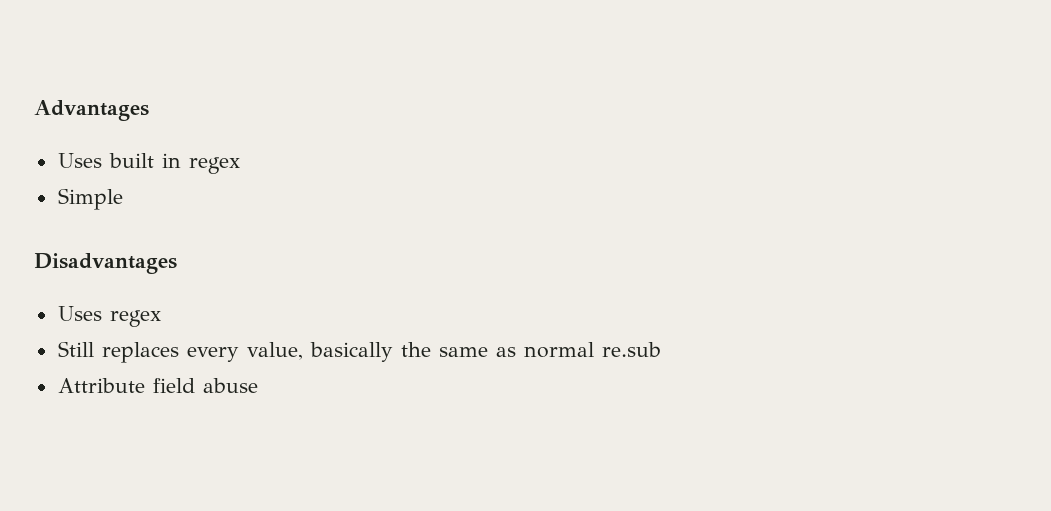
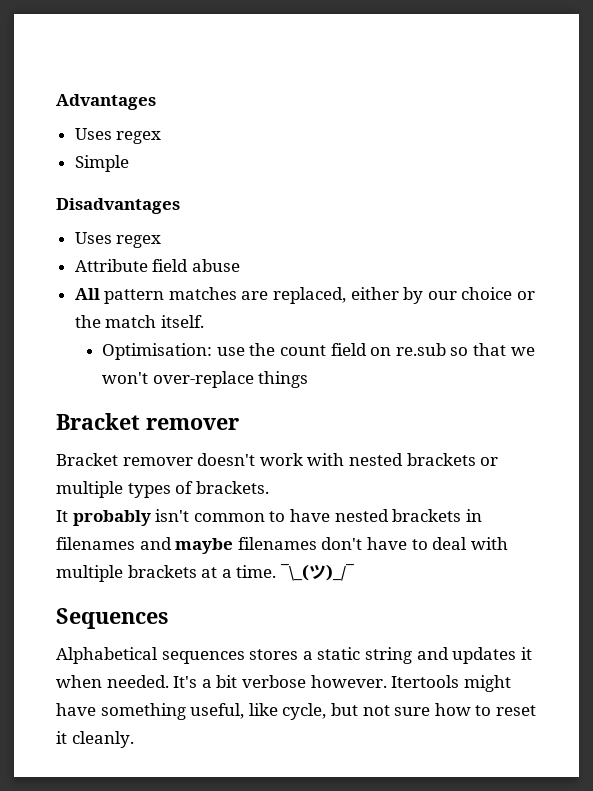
  Advantages
- Uses built in regex
+ Uses regex
- Still replaces every value, basically the same as normal re.sub
  Attribute field abuse
+ All pattern matches are replaced, either by our choice or the match itself.
+ Optimisation: use the count field on re.sub so that we won't over-replace things
+ Bracket remover
+ Bracket remover doesn't work with nested brackets or multiple types of brackets.
+ It probably isn't common to have nested brackets in filenames and maybe filenames don't have to deal with multiple brackets at a time. ¯\_(ツ)_/¯
+ Sequences
+ Alphabetical sequences stores a static string and updates it when needed. It's a bit verbose however. Itertools might have something useful, like cycle, but not sure how to reset it cleanly.

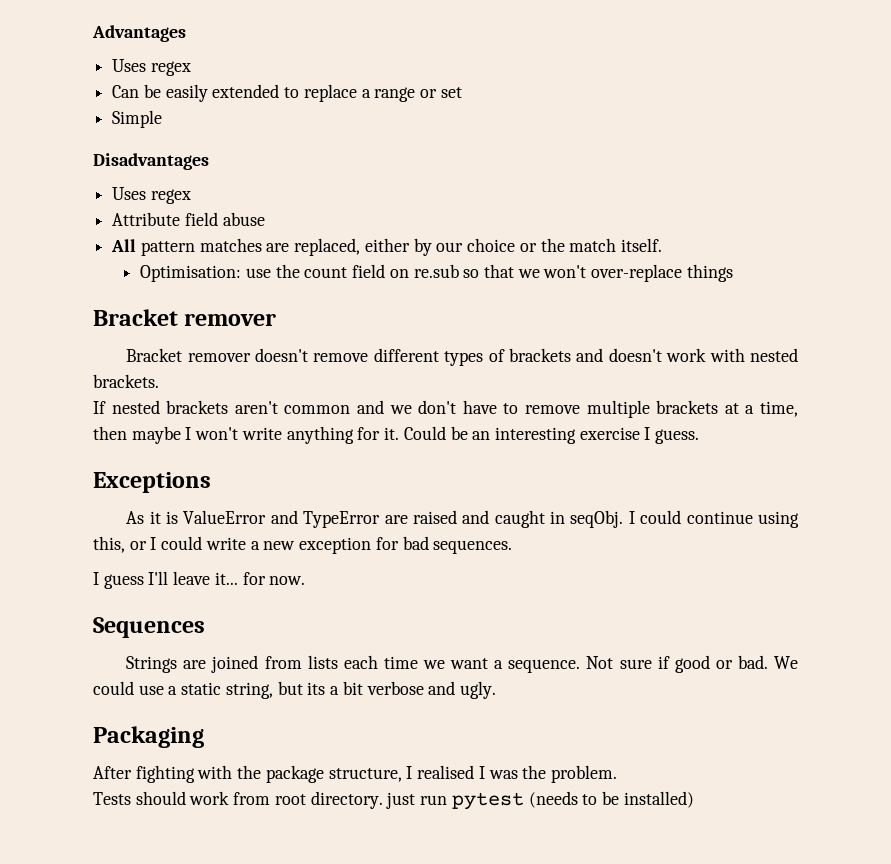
+ Can be easily extended to replace a range or set
- Bracket remover doesn't work with nested brackets or multiple types of brackets.
- It probably isn't common to have nested brackets in filenames and maybe filenames don't have to deal with multiple brackets at a time. ¯\_(ツ)_/¯
+ Bracket remover doesn't remove different types of brackets and doesn't work with nested brackets.
+ If nested brackets aren't common and we don't have to remove multiple brackets at a time, then maybe I won't write anything for it. Could be an interesting exercise I guess.
+ Exceptions
+ As it is ValueError and TypeError are raised and caught in seqObj. I could continue using this, or I could write a new exception for bad sequences.
+ I guess I'll leave it... for now.
  Sequences
- Alphabetical sequences stores a static string and updates it when needed. It's a bit verbose however. Itertools might have something useful, like cycle, but not sure how to reset it cleanly.
+ Strings are joined from lists each time we want a sequence. Not sure if good or bad. We could use a static string, but its a bit verbose and ugly.
+ Packaging
+ After fighting with the package structure, I realised I was the problem.
+ Tests should work from root directory. just run pytest (needs to be installed)

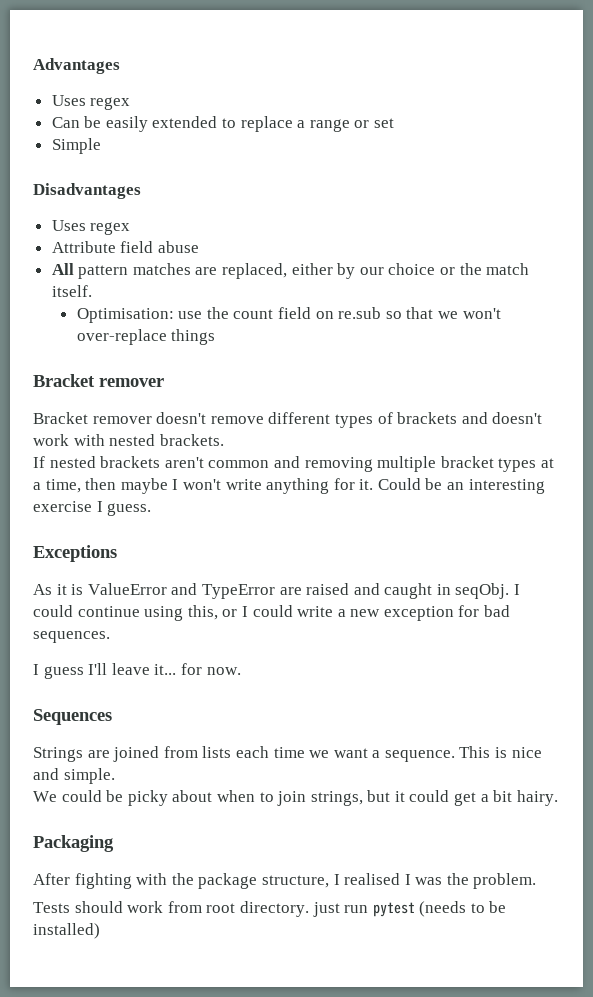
- If nested brackets aren't common and we don't have to remove multiple brackets at a time, then maybe I won't write anything for it.
+ If nested brackets aren't common and removing multiple bracket types at a time, then maybe I won't write anything for it.
- Not sure if good or bad. We could use a static string, but its a bit verbose and ugly.
+ This is nice and simple.
+ We could be picky about when to join strings, but it could get a bit hairy.

